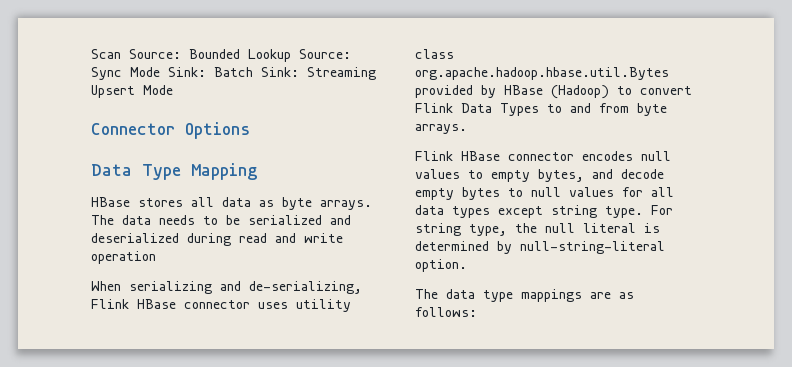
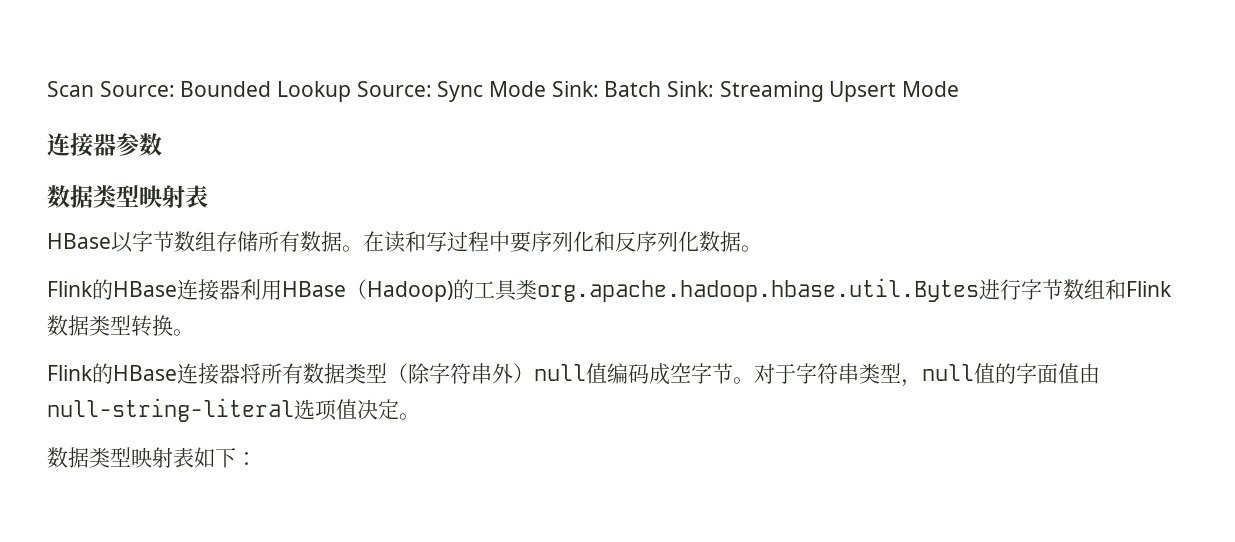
- Connector Options
- Data Type Mapping
- HBase stores all data as byte arrays. The data needs to be serialized and deserialized during read and write operation
- When serializing and de-serializing, Flink HBase connector uses utility class org.apache.hadoop.hbase.util.Bytes provided by HBase (Hadoop) to convert Flink Data Types to and from byte arrays.
- Flink HBase connector encodes null values to empty bytes, and decode empty bytes to null values for all data types except string type. For string type, the null literal is determined by null-string-literal option.
- The data type mappings are as follows:
+ 连接器参数
+ 数据类型映射表
+ HBase以字节数组存储所有数据。在读和写过程中要序列化和反序列化数据。
+ Flink的HBase连接器利用HBase（Hadoop)的工具类org.apache.hadoop.hbase.util.Bytes进行字节数组和Flink数据类型转换。
+ Flink的HBase连接器将所有数据类型（除字符串外）null值编码成空字节。对于字符串类型，null值的字面值由null-string-literal选项值决定。
+ 数据类型映射表如下：

